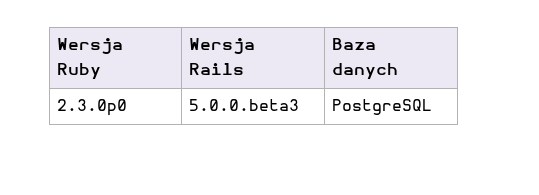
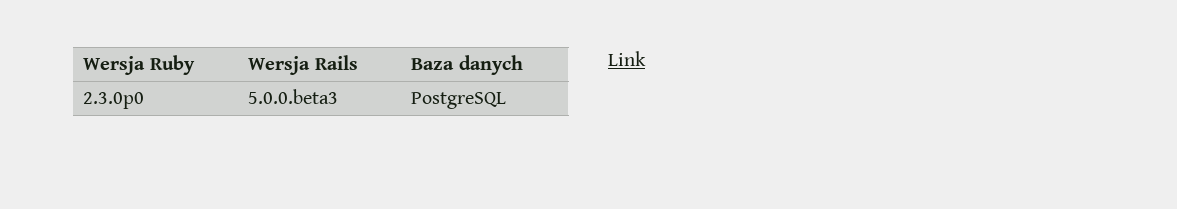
+ Link

